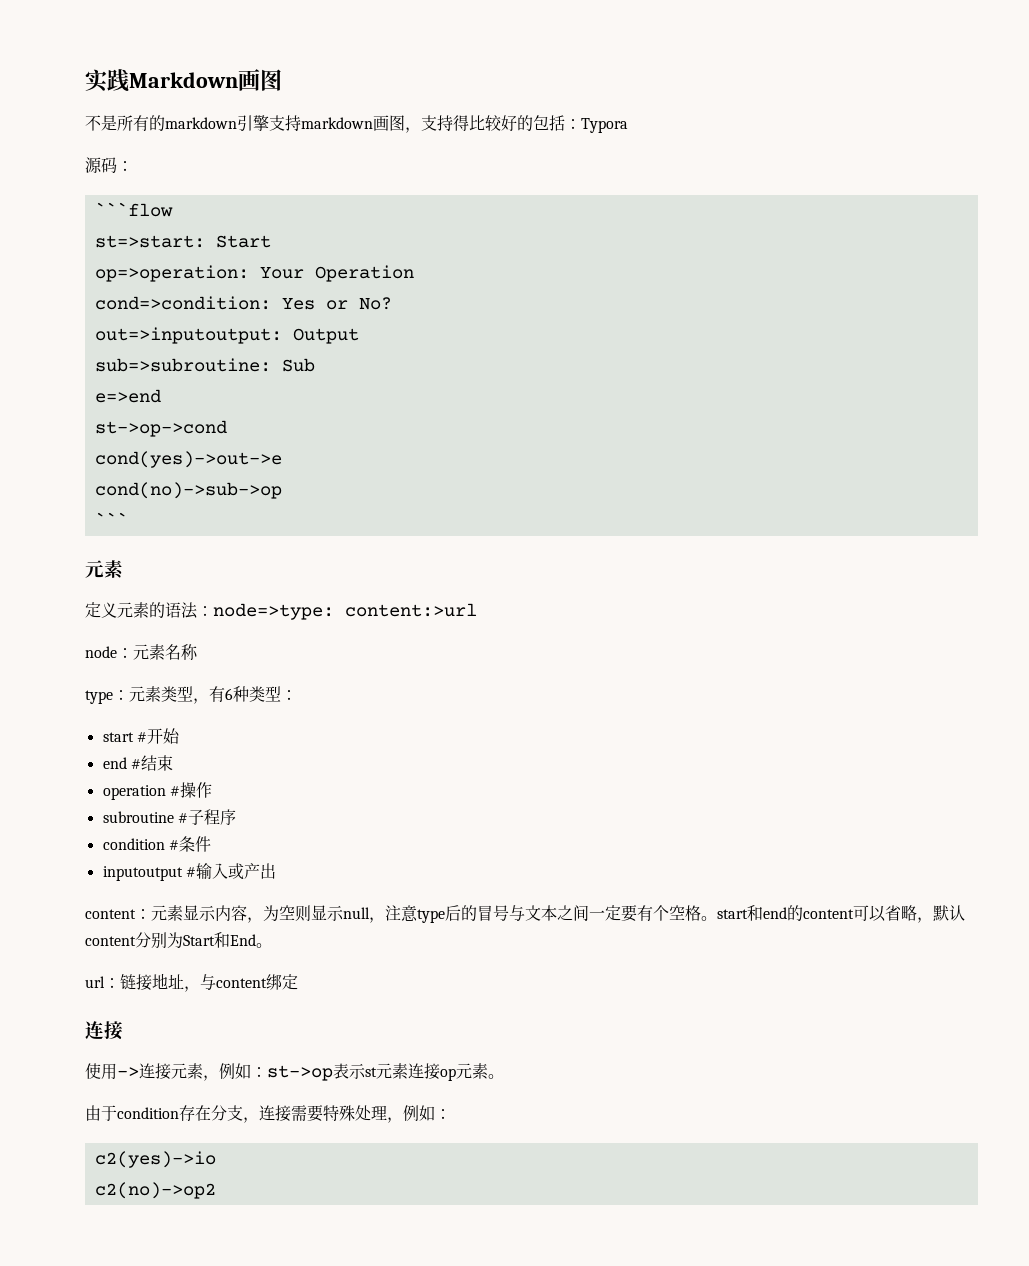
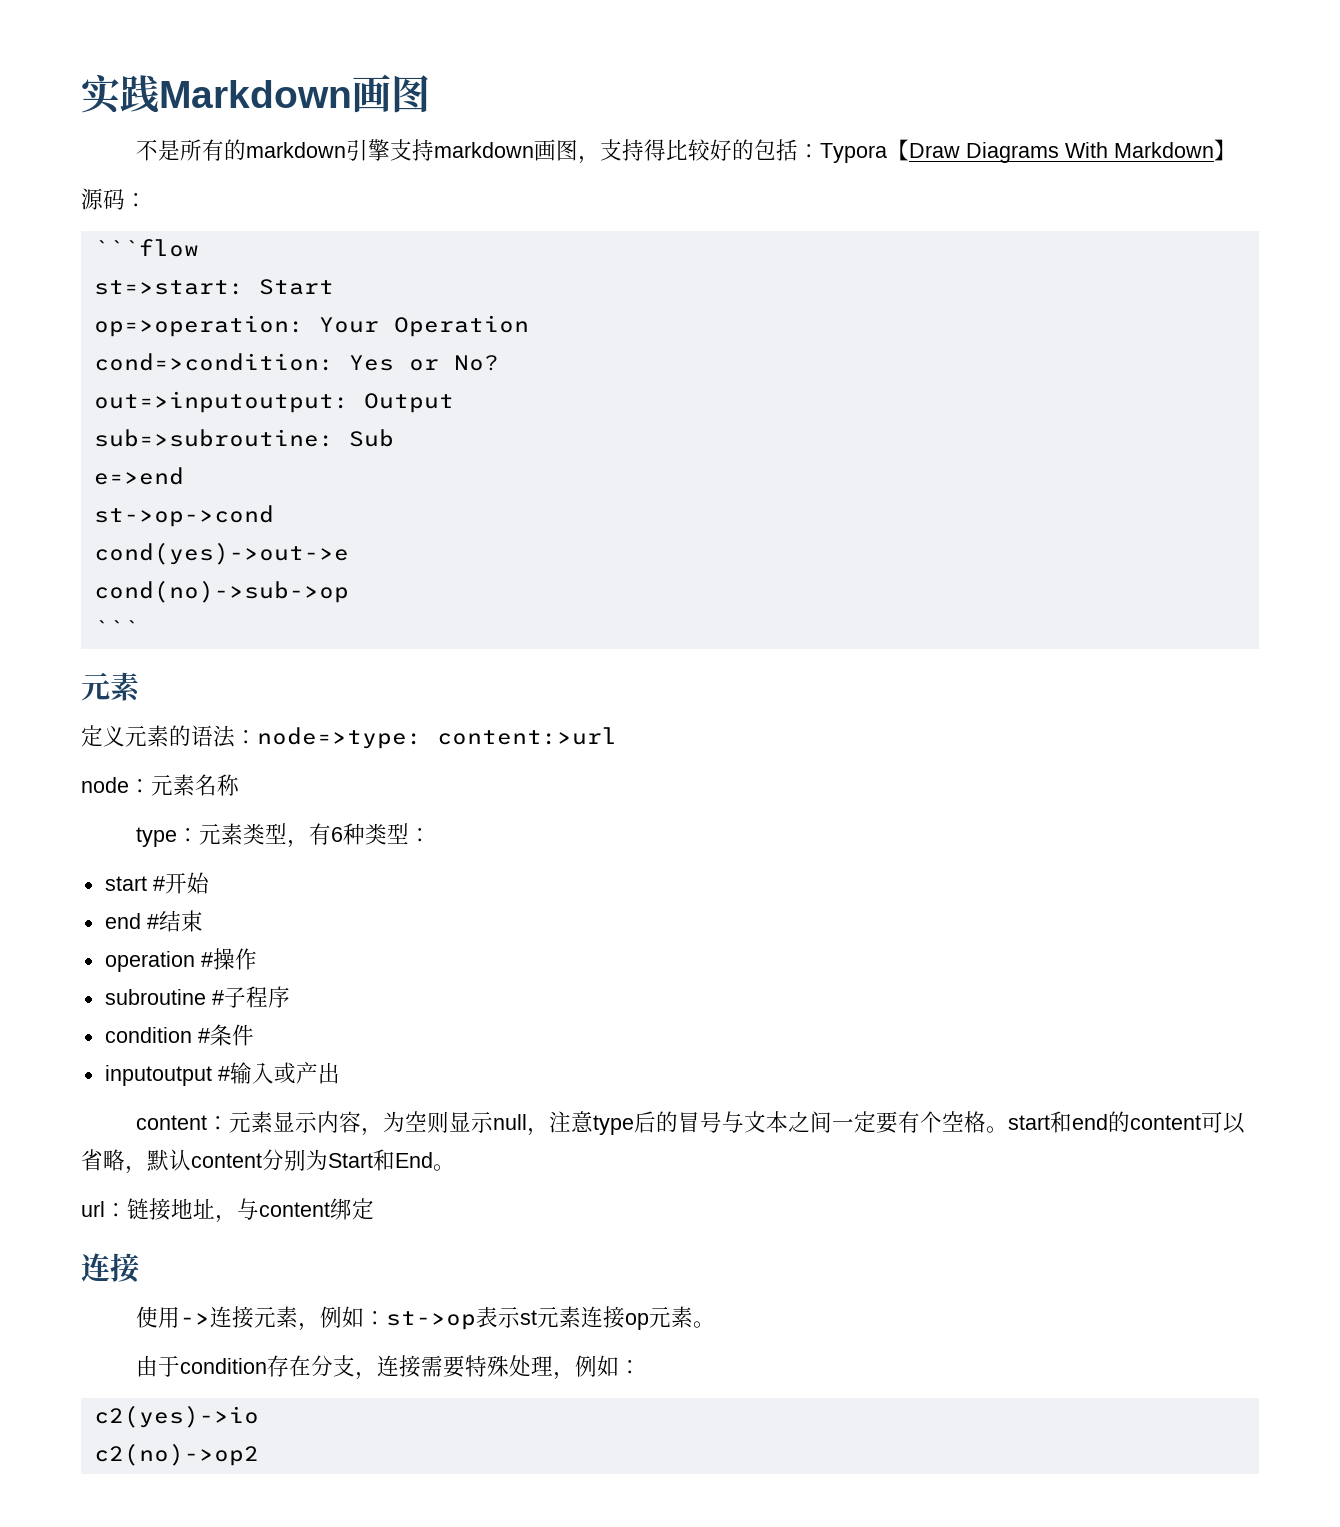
- 不是所有的markdown引擎支持markdown画图，支持得比较好的包括：Typora
+ 不是所有的markdown引擎支持markdown画图，支持得比较好的包括：Typora【Draw Diagrams With Markdown】

